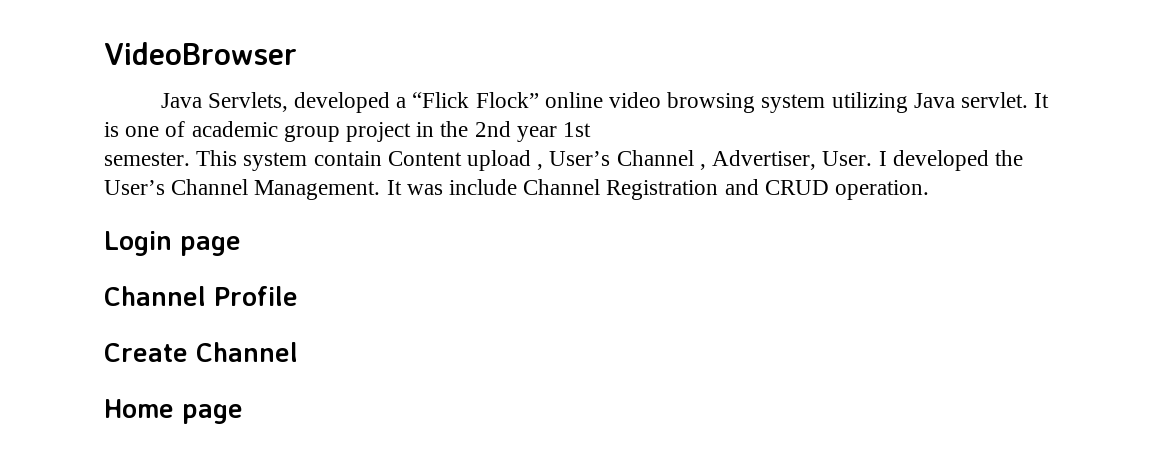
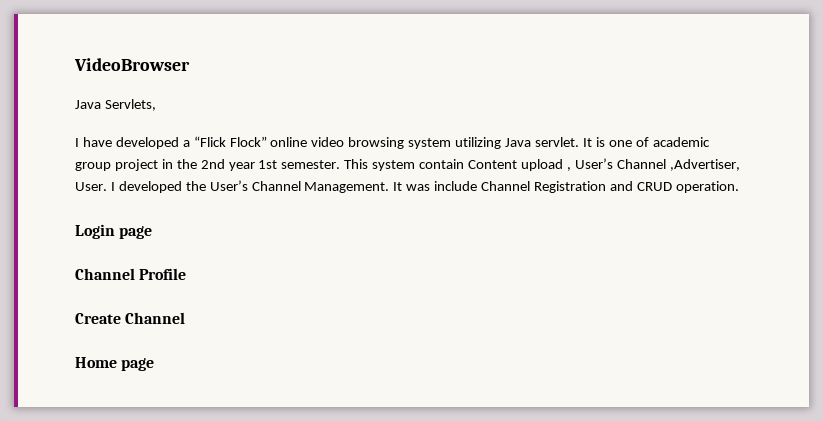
- Java Servlets, developed a “Flick Flock” online video browsing system utilizing Java servlet.
+ Java Servlets,
+ I have developed a “Flick Flock” online video browsing system utilizing Java servlet.
- It is one of academic group project in the 2nd year 1st
- semester.
+ It is one of academic group project in the 2nd year 1st semester.
- This system contain Content upload , User’s Channel , Advertiser, User.
+ This system contain Content upload , User’s Channel ,Advertiser, User.

